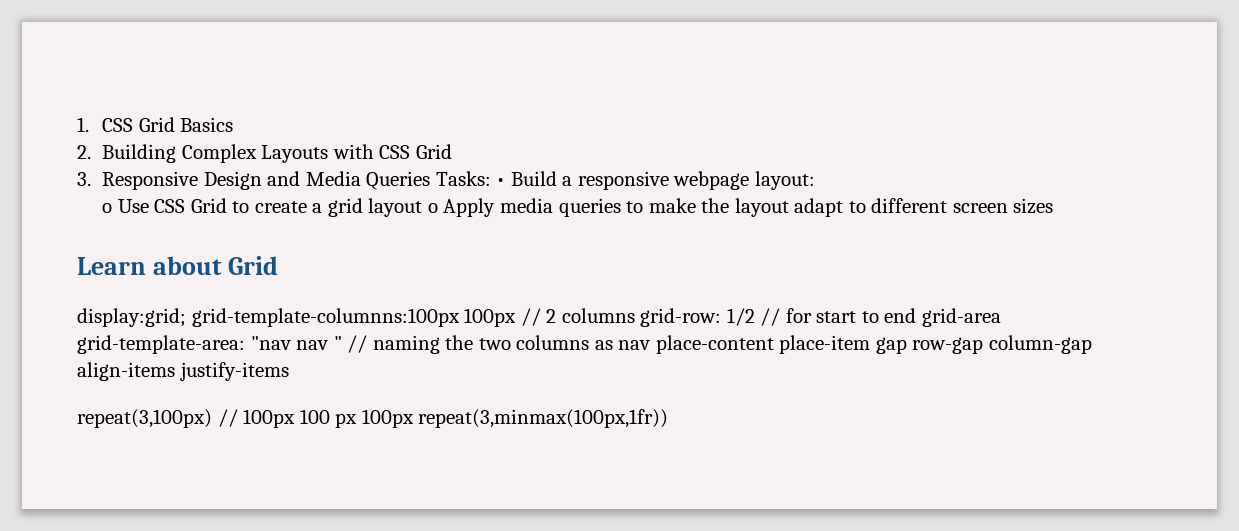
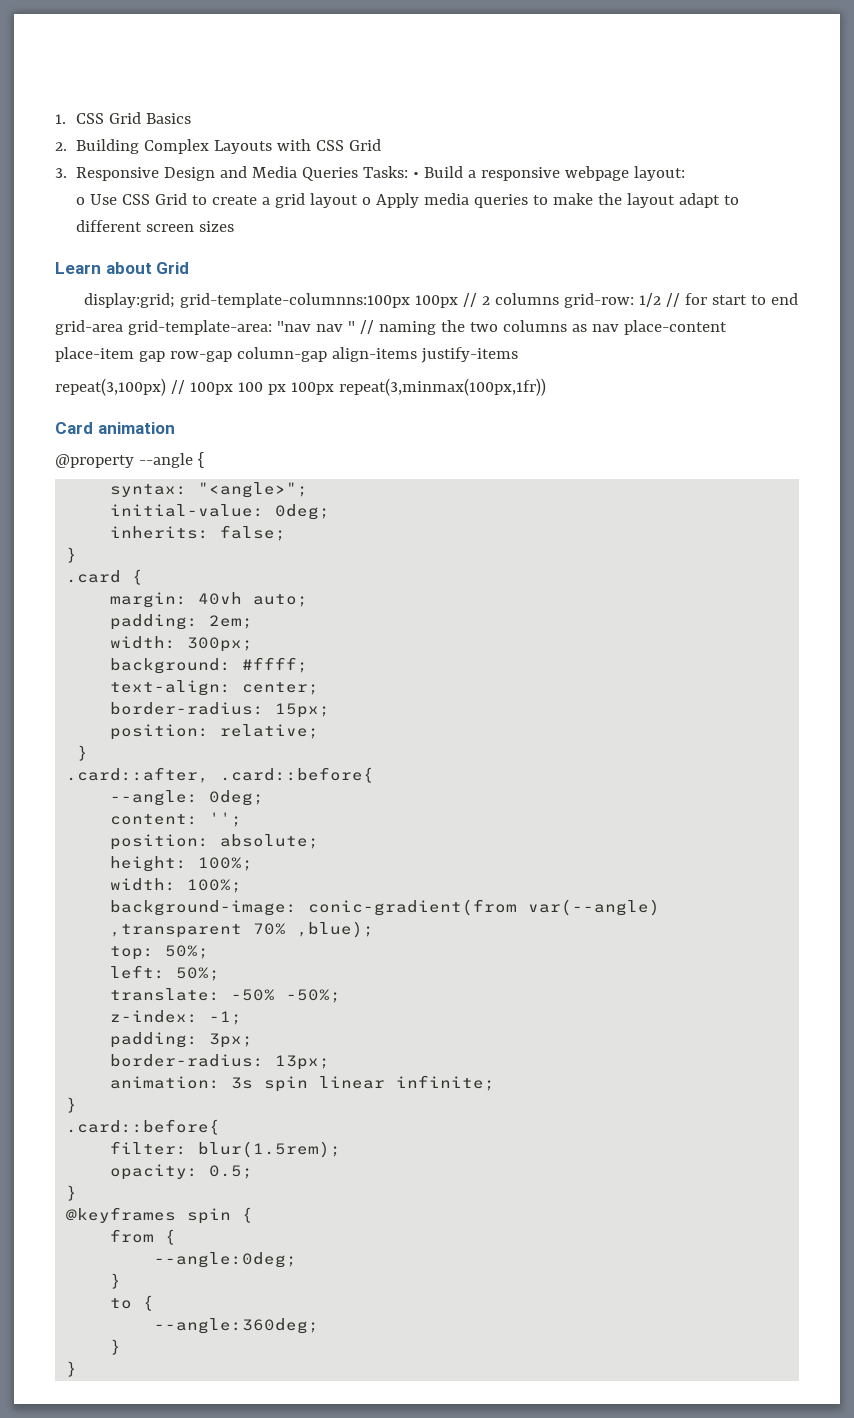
+ Card animation
+ @property --angle {
+ syntax: "<angle>";
+ initial-value: 0deg;
+ inherits: false;
+ }
+ .card {
+ margin: 40vh auto;
+ padding: 2em;
+ width: 300px;
+ background: #ffff;
+ text-align: center;
+ border-radius: 15px;
+ position: relative;
+ }
+ .card::after, .card::before{
+ --angle: 0deg;
+ content: '';
+ position: absolute;
+ height: 100%;
+ width: 100%;
+ background-image: conic-gradient(from var(--angle) ,transparent 70% ,blue);
+ top: 50%;
+ left: 50%;
+ translate: -50% -50%;
+ z-index: -1;
+ padding: 3px;
+ border-radius: 13px;
+ animation: 3s spin linear infinite;
+ }
+ .card::before{
+ filter: blur(1.5rem);
+ opacity: 0.5;
+ }
+ @keyframes spin {
+ from {
+ --angle:0deg;
+ }
+ to {
+ --angle:360deg;
+ }
+ }

